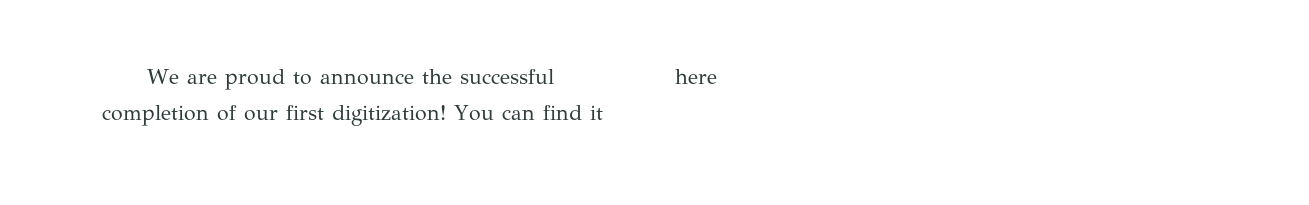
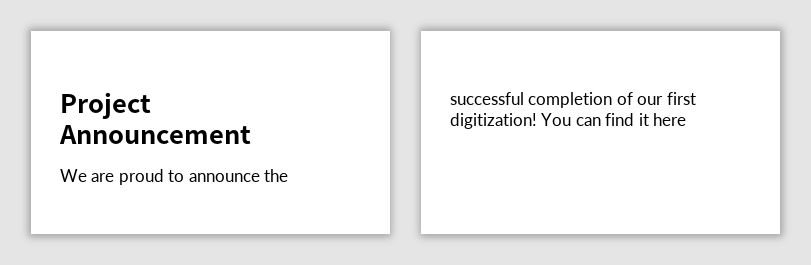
+ Project Announcement

